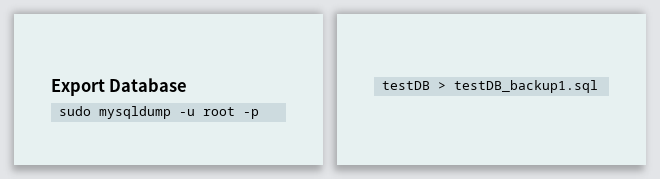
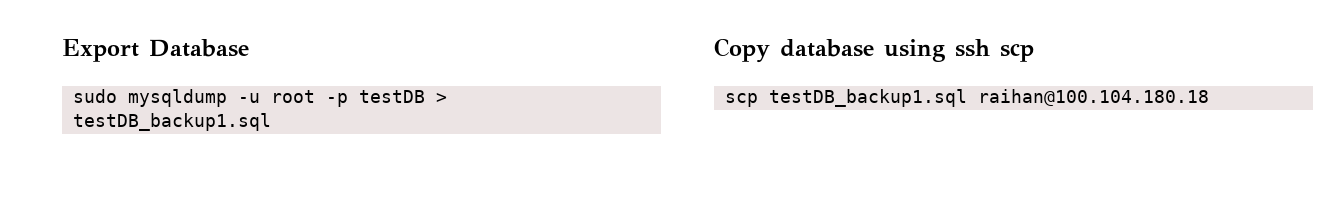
+ Copy database using ssh scp
+ scp testDB_backup1.sql raihan@100.104.180.18

